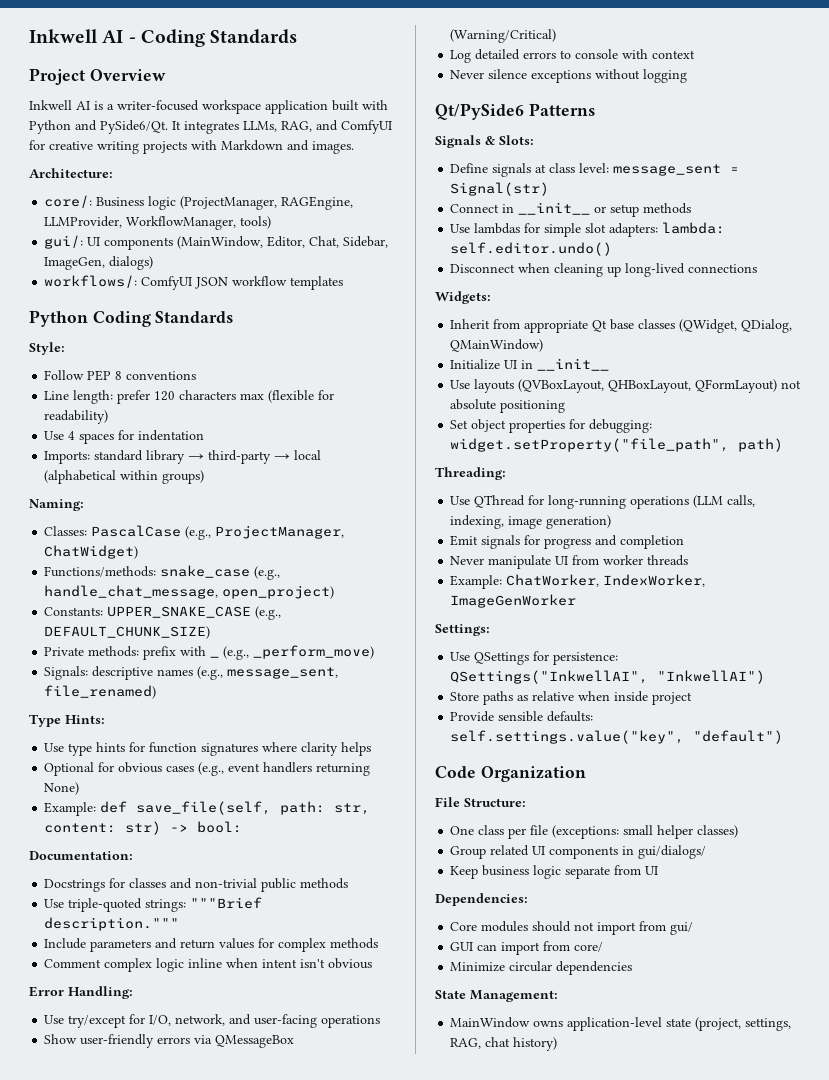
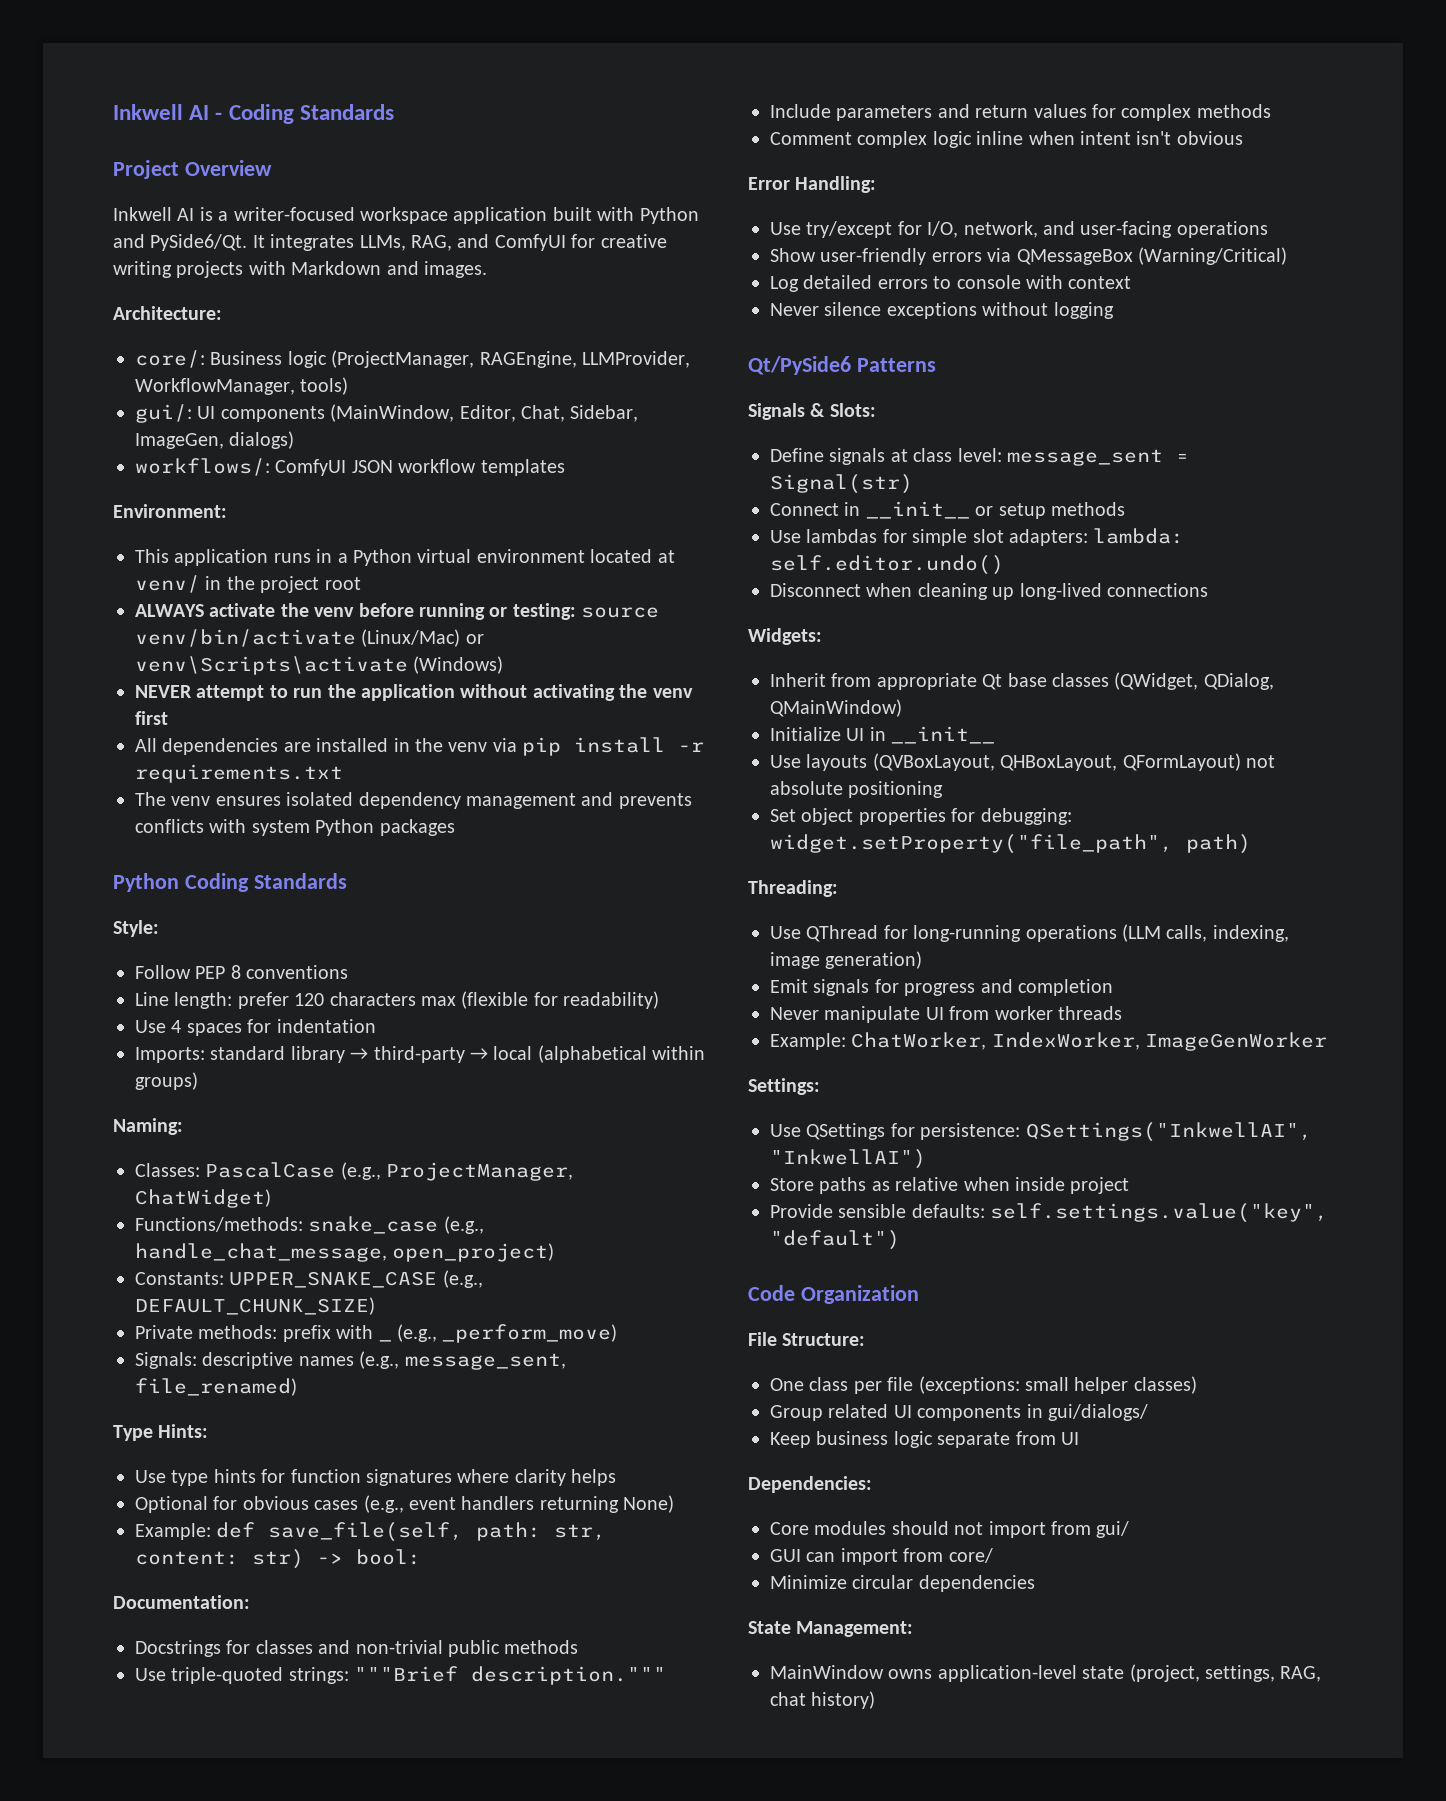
+ Environment:
+ This application runs in a Python virtual environment located at venv/ in the project root
+ ALWAYS activate the venv before running or testing: source venv/bin/activate (Linux/Mac) or venv\Scripts\activate (Windows)
+ NEVER attempt to run the application without activating the venv first
+ All dependencies are installed in the venv via pip install -r requirements.txt
+ The venv ensures isolated dependency management and prevents conflicts with system Python packages

